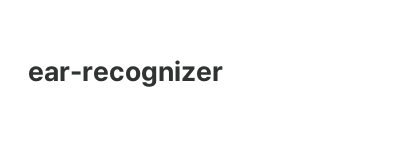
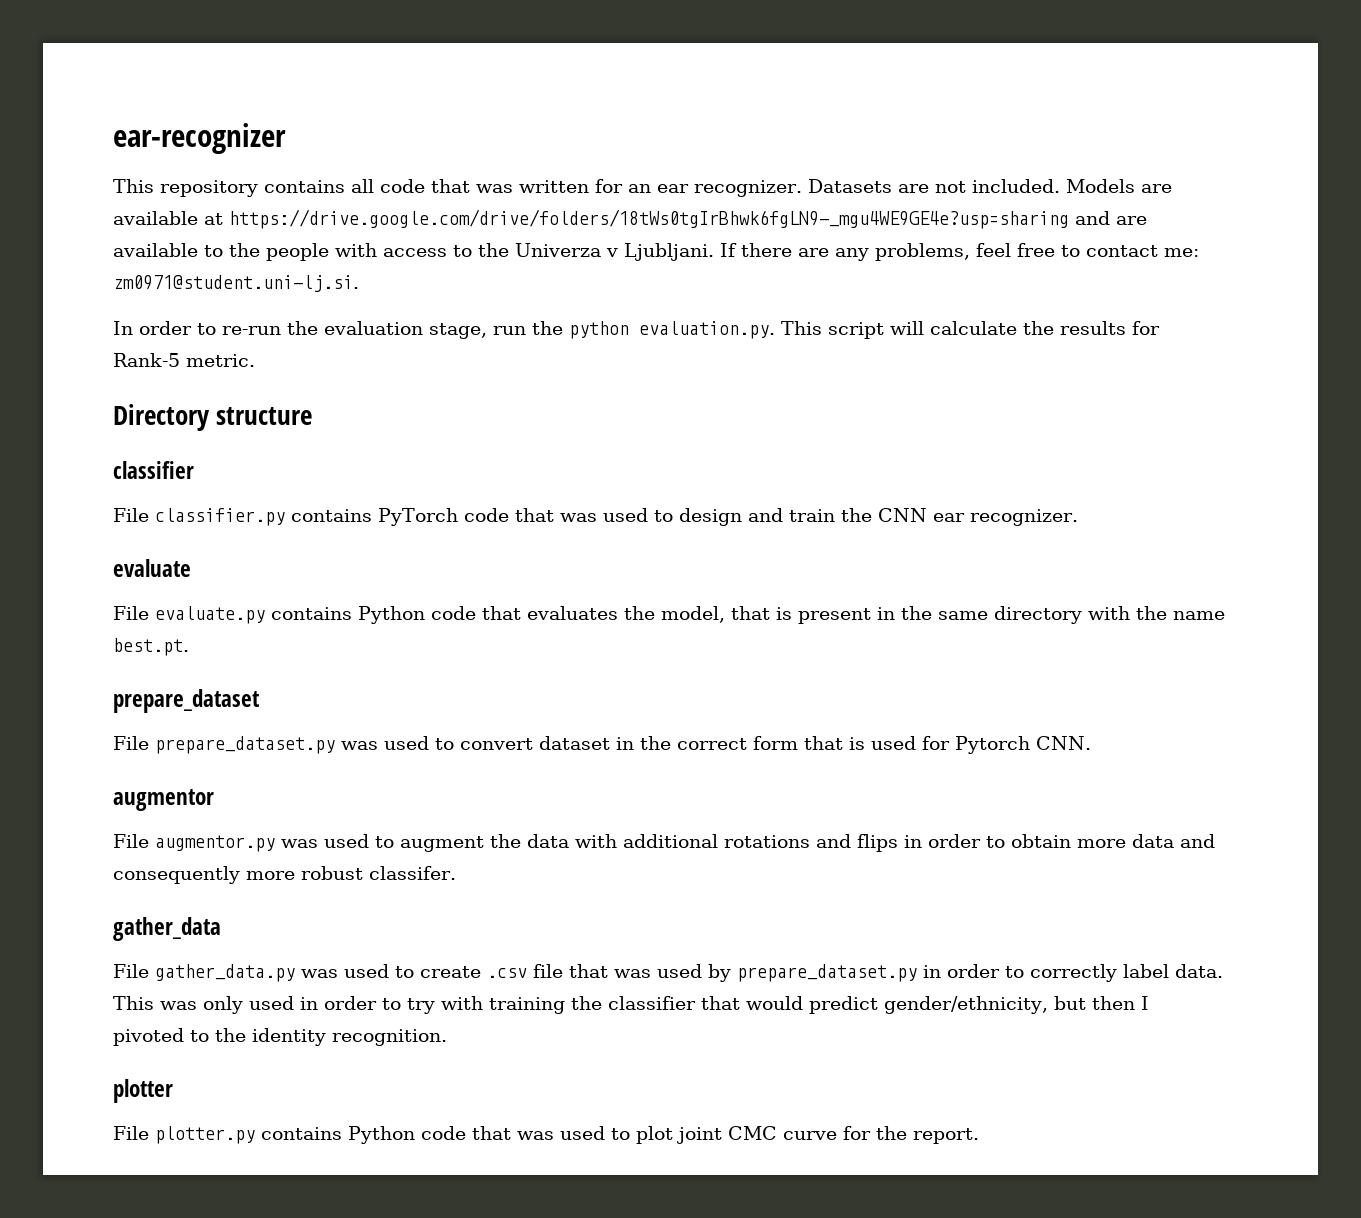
+ This repository contains all code that was written for an ear recognizer. Datasets are not included. Models are available at https://drive.google.com/drive/folders/18tWs0tgIrBhwk6fgLN9-_mgu4WE9GE4e?usp=sharing and are available to the people with access to the Univerza v Ljubljani. If there are any problems, feel free to contact me: zm0971@student.uni-lj.si.
+ In order to re-run the evaluation stage, run the python evaluation.py. This script will calculate the results for Rank-5 metric.
+ Directory structure
+ classifier
+ File classifier.py contains PyTorch code that was used to design and train the CNN ear recognizer.
+ evaluate
+ File evaluate.py contains Python code that evaluates the model, that is present in the same directory with the name best.pt.
+ prepare_dataset
+ File prepare_dataset.py was used to convert dataset in the correct form that is used for Pytorch CNN.
+ augmentor
+ File augmentor.py was used to augment the data with additional rotations and flips in order to obtain more data and consequently more robust classifer.
+ gather_data
+ File gather_data.py was used to create .csv file that was used by prepare_dataset.py in order to correctly label data. This was only used in order to try with training the classifier that would predict gender/ethnicity, but then I pivoted to the identity recognition.
+ plotter
+ File plotter.py contains Python code that was used to plot joint CMC curve for the report.

